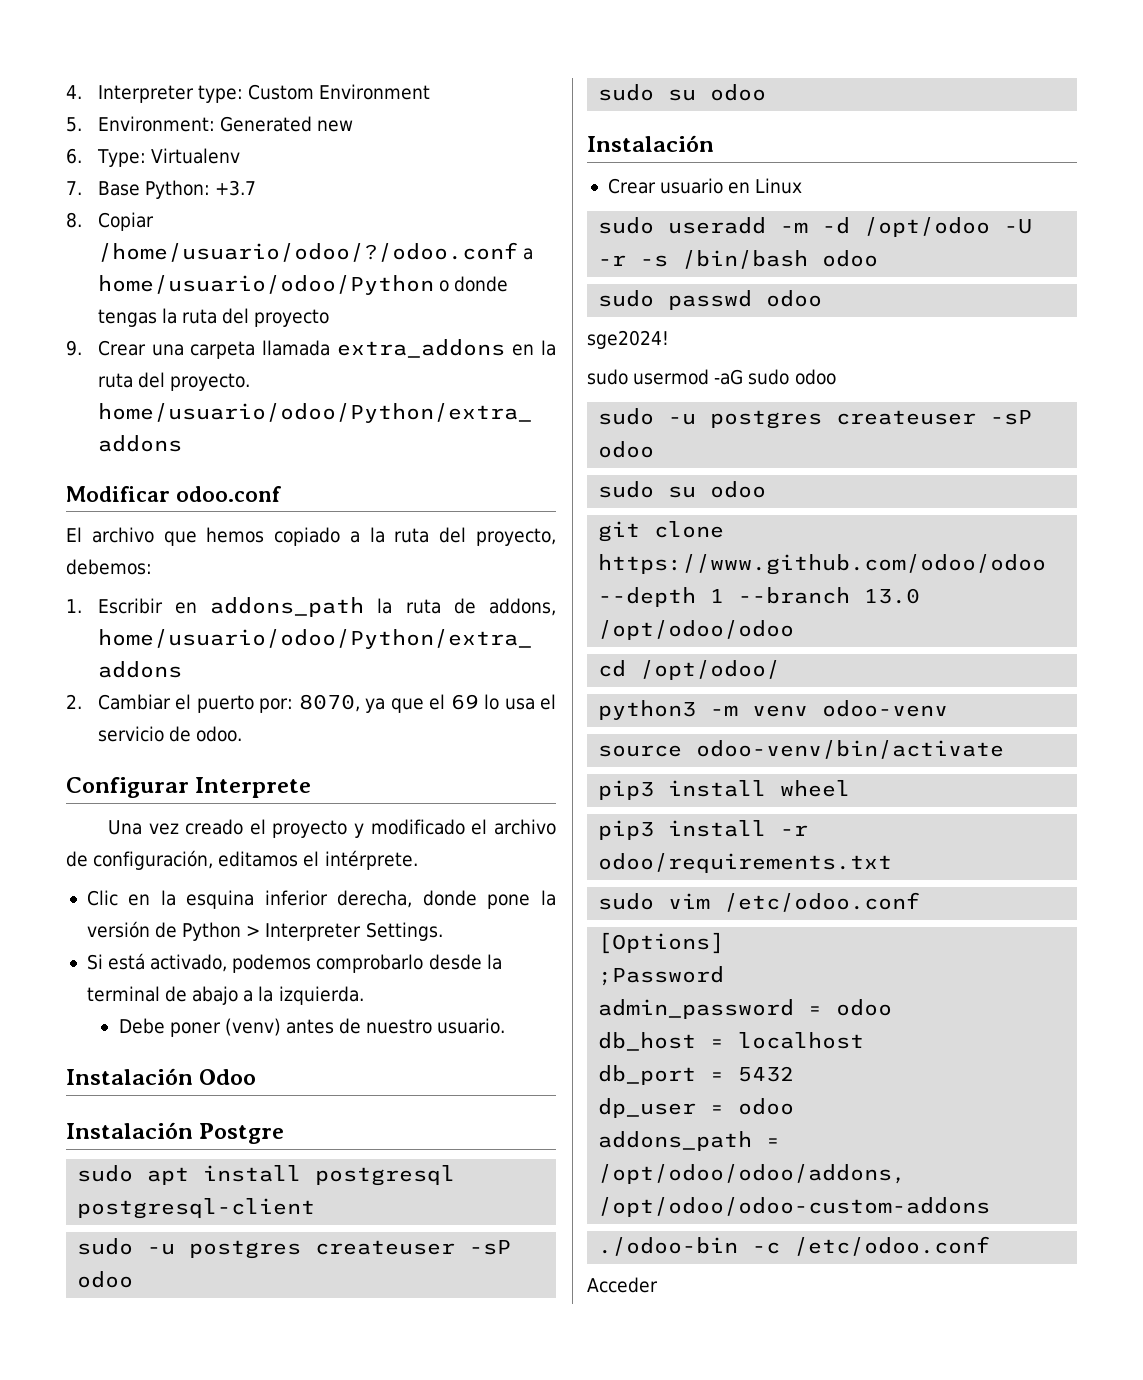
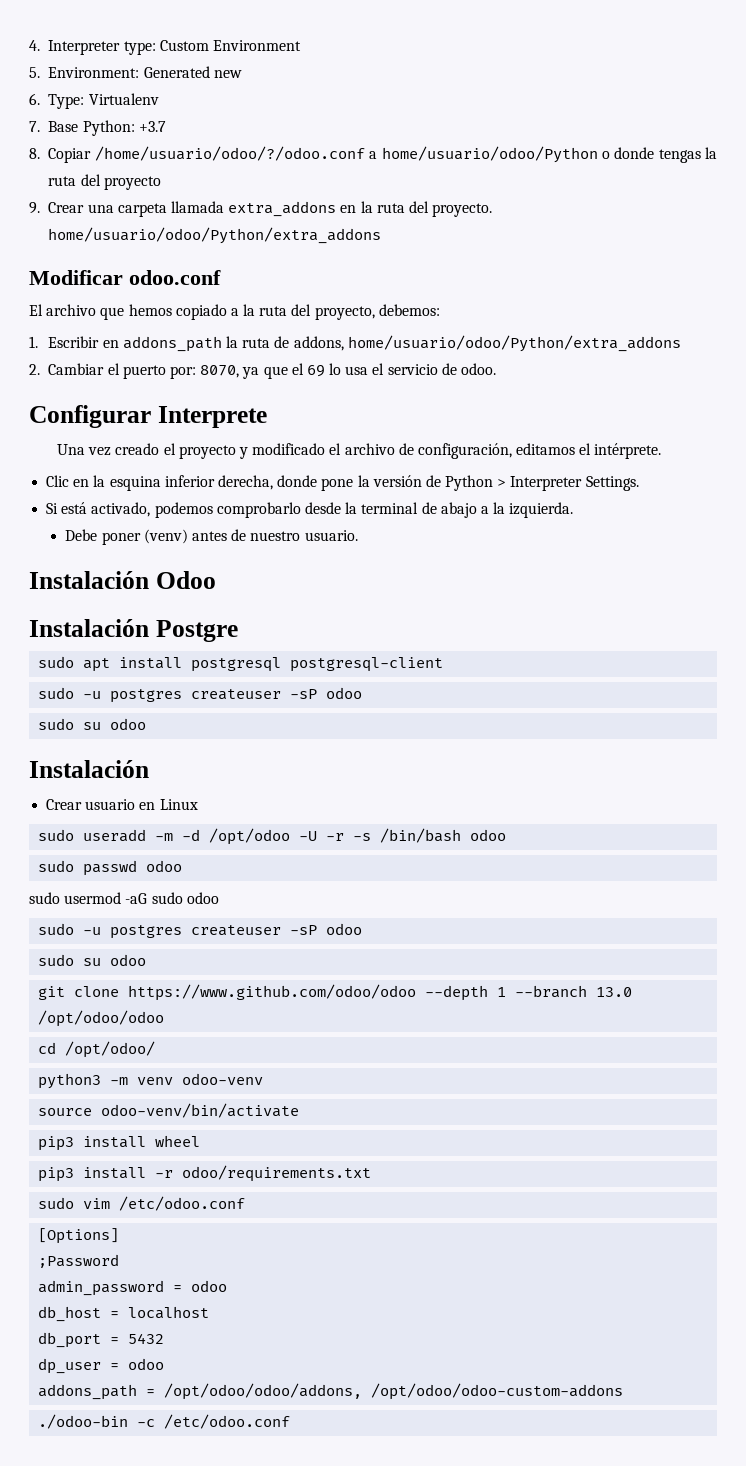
- sge2024!
- Acceder

